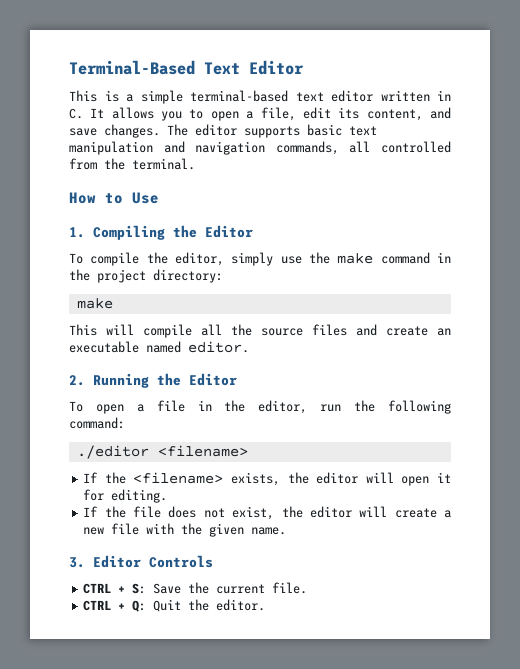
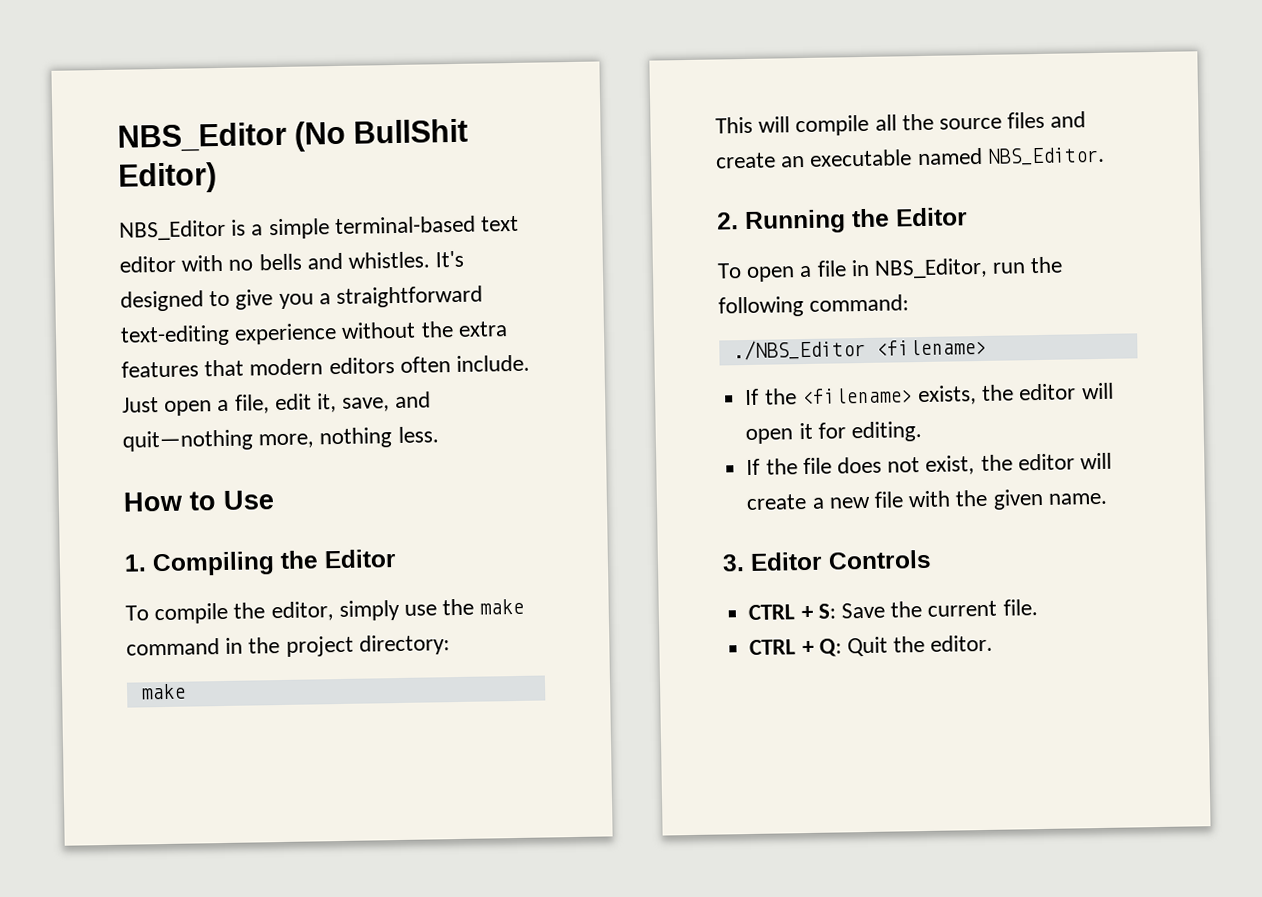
- Terminal-Based Text Editor
- This is a simple terminal-based text editor written in C. It allows you to open a file, edit its content, and save changes. The editor supports basic text manipulation and navigation commands, all controlled from the terminal.
+ NBS_Editor (No BullShit Editor)
+ NBS_Editor is a simple terminal-based text editor with no bells and whistles. It's designed to give you a straightforward text-editing experience without the extra features that modern editors often include. Just open a file, edit it, save, and quit—nothing more, nothing less.
- This will compile all the source files and create an executable named editor.
+ This will compile all the source files and create an executable named NBS_Editor.
- To open a file in the editor, run the following command:
+ To open a file in NBS_Editor, run the following command:
- ./editor <filename>
+ ./NBS_Editor <filename>

